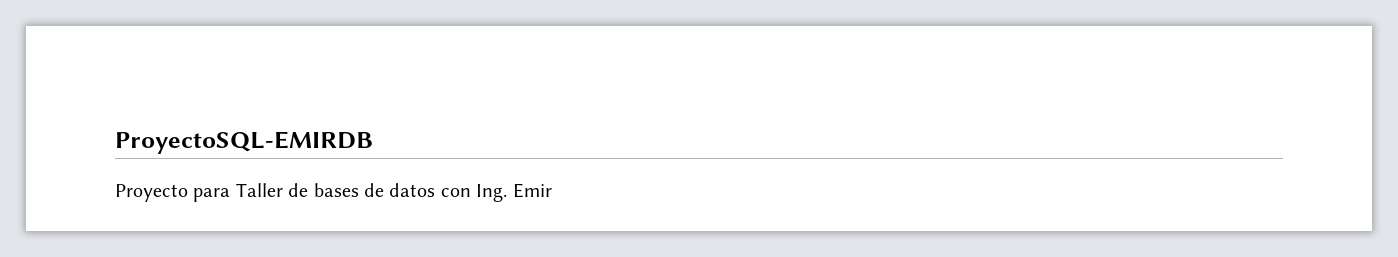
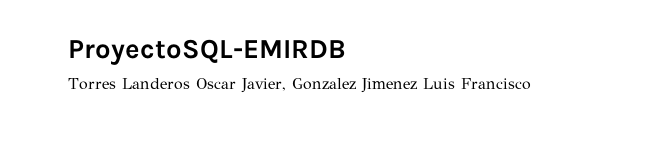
- Proyecto para Taller de bases de datos con Ing. Emir
+ Torres Landeros Oscar Javier, Gonzalez Jimenez Luis Francisco

